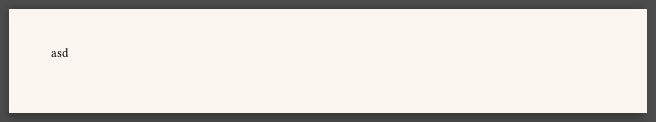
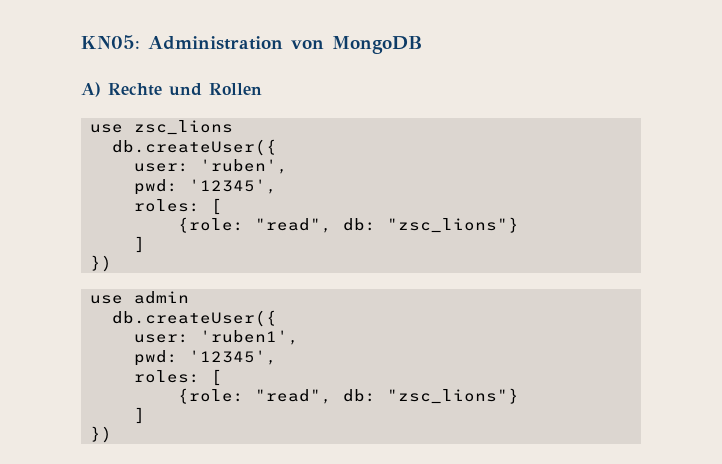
- asd
+ KN05: Administration von MongoDB
+ A) Rechte und Rollen
+ use zsc_lions
+ db.createUser({
+ user: 'ruben',
+ pwd: '12345',
+ roles: [
+ {role: "read", db: "zsc_lions"}
+ ]
+ })
+ use admin
+ db.createUser({
+ user: 'ruben1',
+ pwd: '12345',
+ roles: [
+ {role: "read", db: "zsc_lions"}
+ ]
+ })

